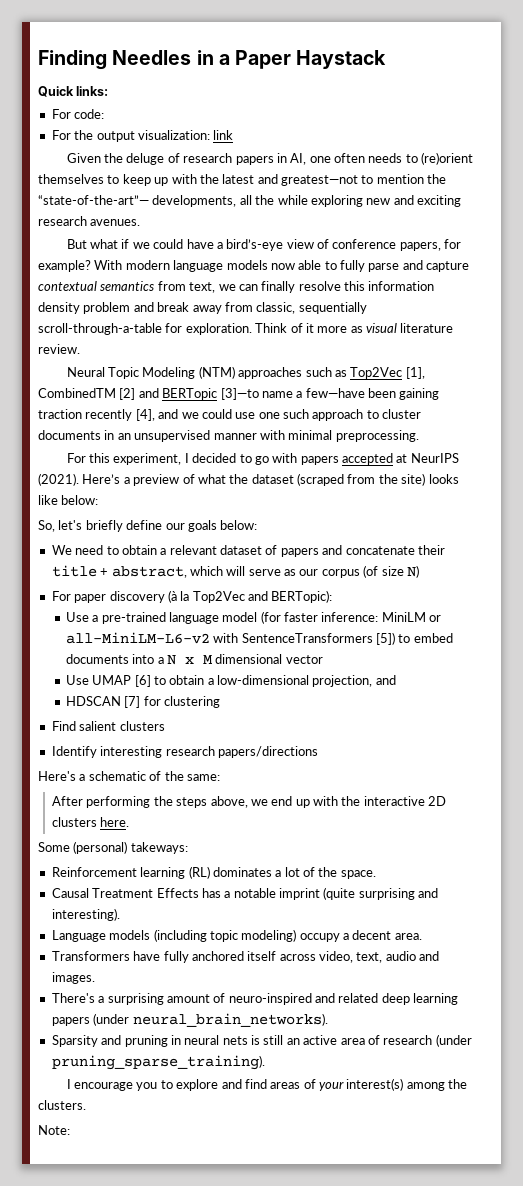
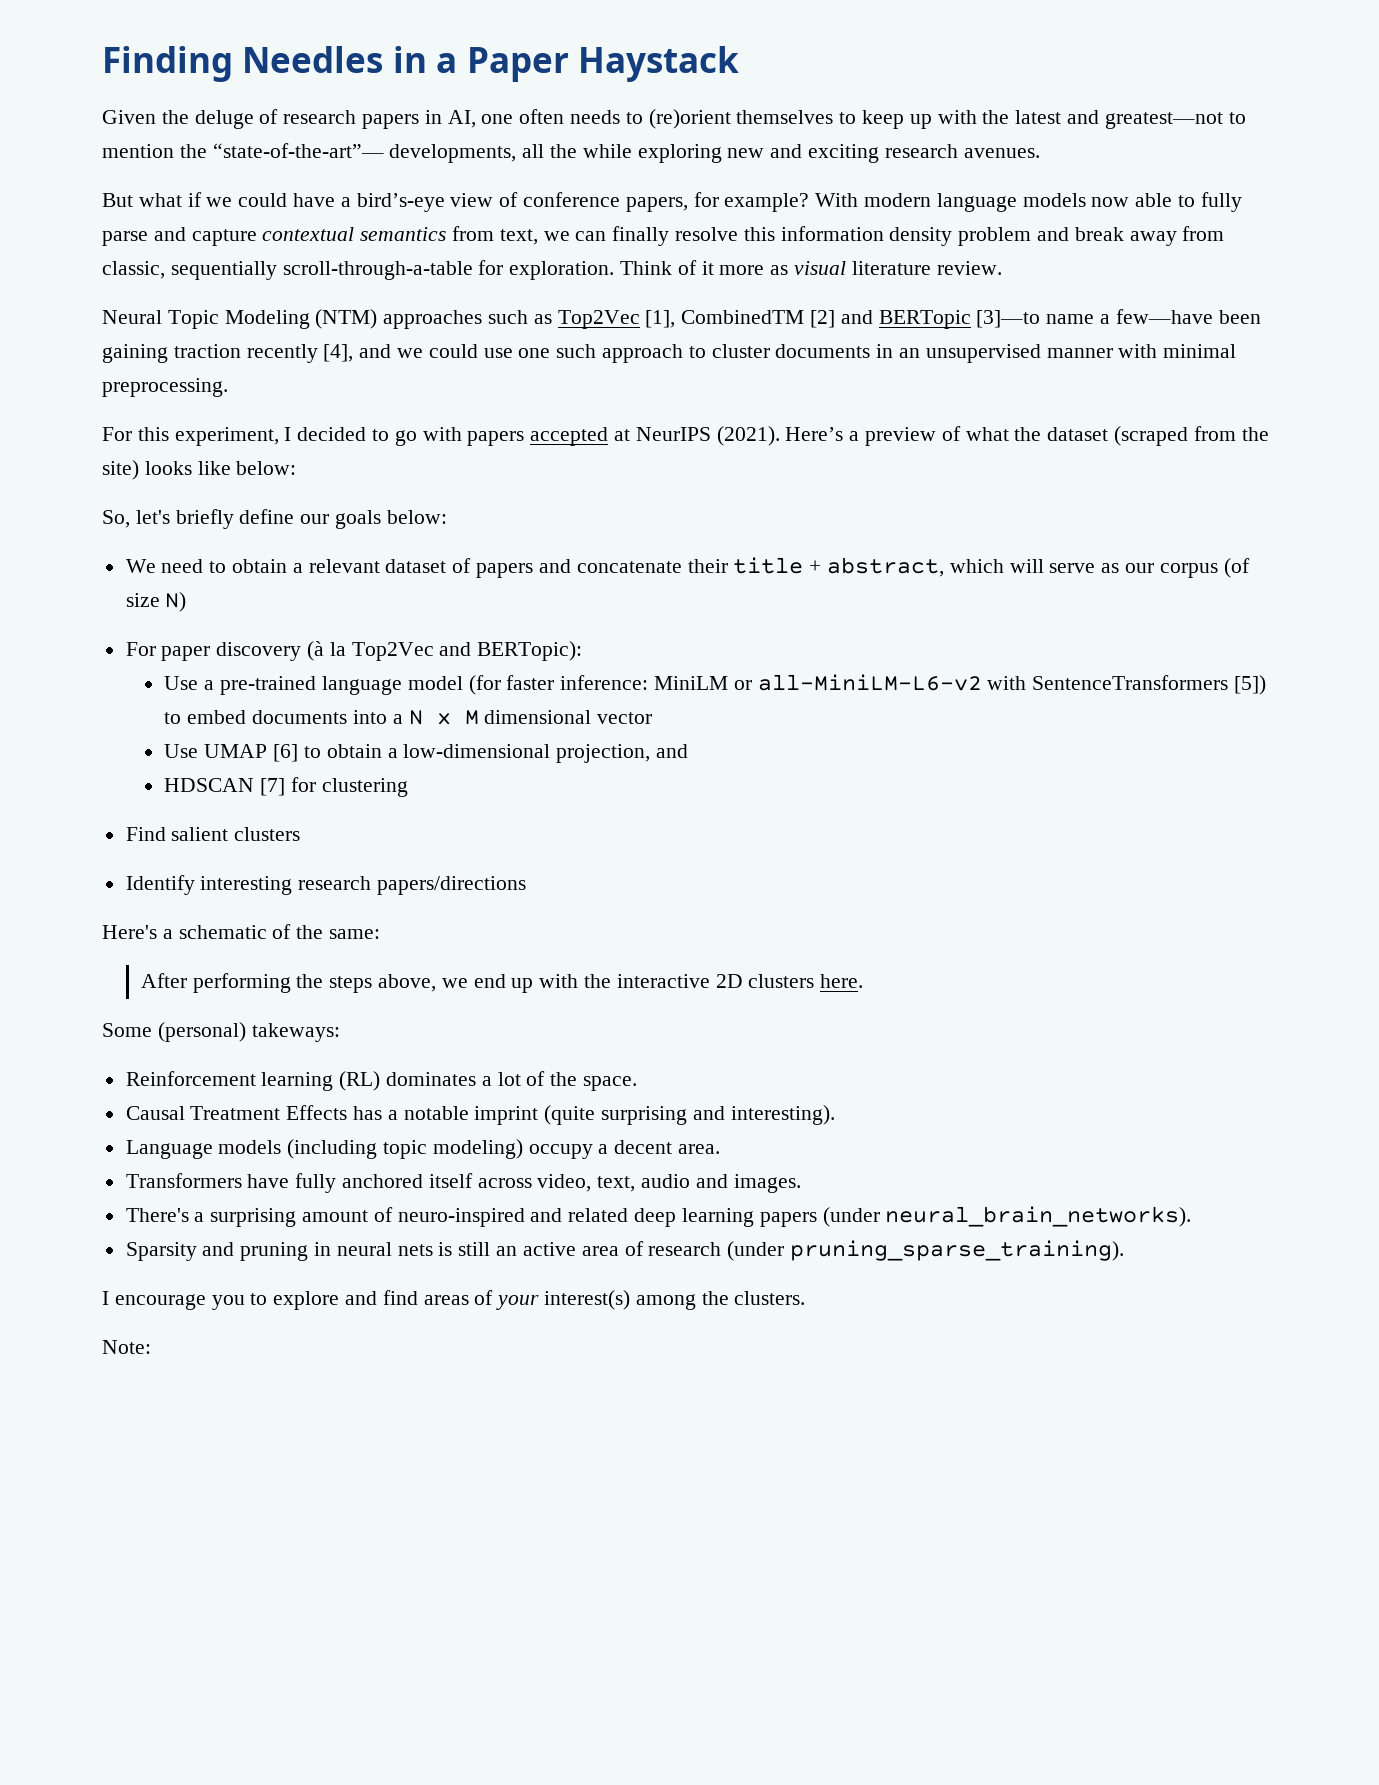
- Quick links:
- For code:
- For the output visualization: link

